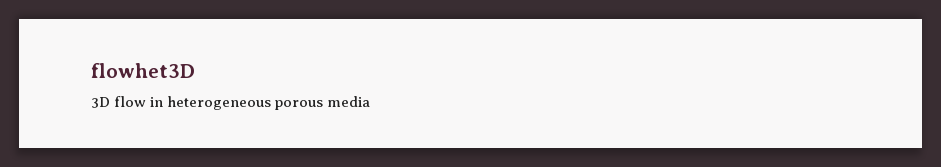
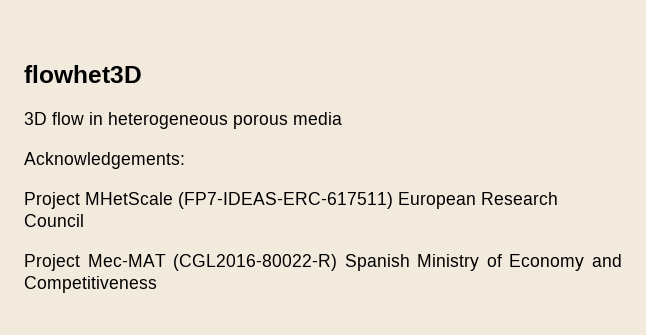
+ Acknowledgements:
+ Project MHetScale (FP7-IDEAS-ERC-617511) European Research Council
+ Project Mec-MAT (CGL2016-80022-R) Spanish Ministry of Economy and Competitiveness

